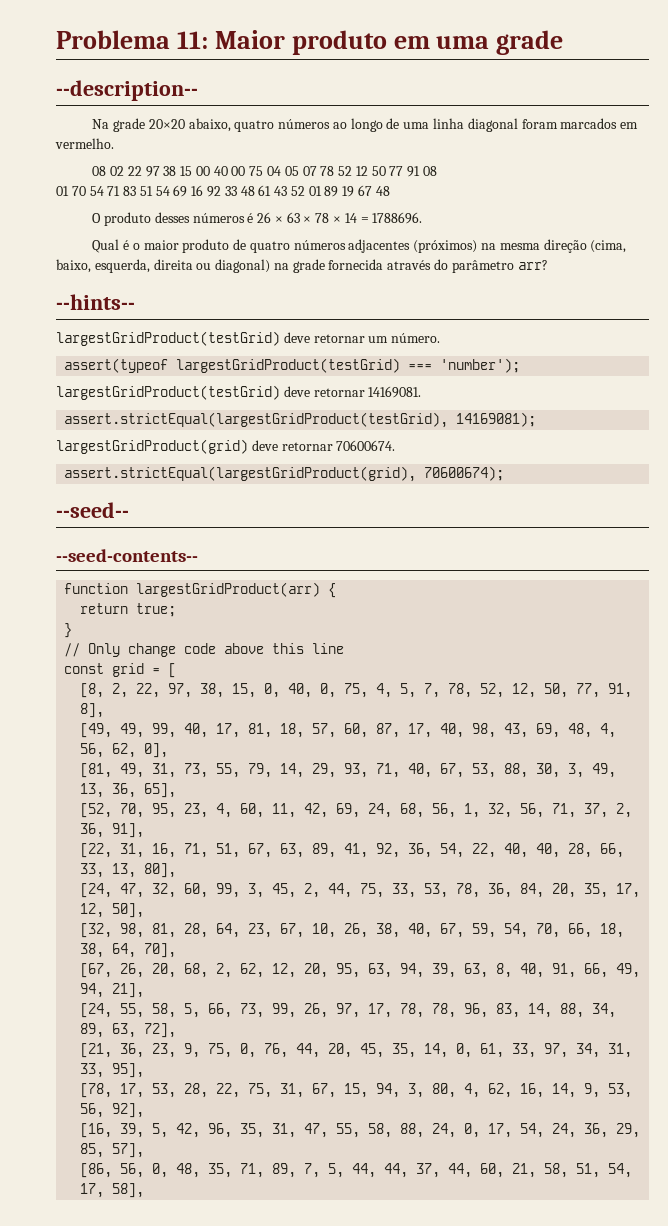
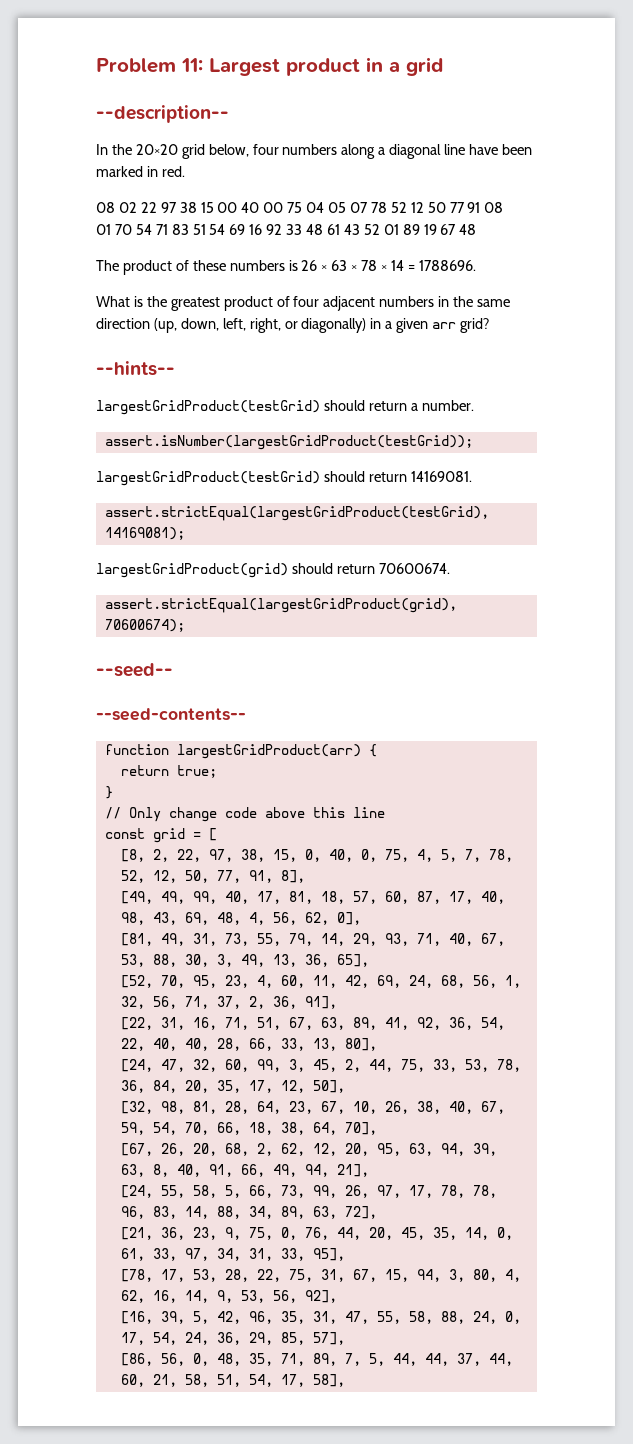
- Problema 11: Maior produto em uma grade
+ Problem 11: Largest product in a grid
  --description--
- Na grade 20×20 abaixo, quatro números ao longo de uma linha diagonal foram marcados em vermelho.
+ In the 20×20 grid below, four numbers along a diagonal line have been marked in red.
- O produto desses números é 26 × 63 × 78 × 14 = 1788696.
+ The product of these numbers is 26 × 63 × 78 × 14 = 1788696.
- Qual é o maior produto de quatro números adjacentes (próximos) na mesma direção (cima, baixo, esquerda, direita ou diagonal) na grade fornecida através do parâmetro arr?
+ What is the greatest product of four adjacent numbers in the same direction (up, down, left, right, or diagonally) in a given arr grid?
  --hints--
- largestGridProduct(testGrid) deve retornar um número.
- assert(typeof largestGridProduct(testGrid) === 'number');
- largestGridProduct(testGrid) deve retornar 14169081.
+ largestGridProduct(testGrid) should return a number.
+ assert.isNumber(largestGridProduct(testGrid));
+ largestGridProduct(testGrid) should return 14169081.
- largestGridProduct(grid) deve retornar 70600674.
+ largestGridProduct(grid) should return 70600674.

